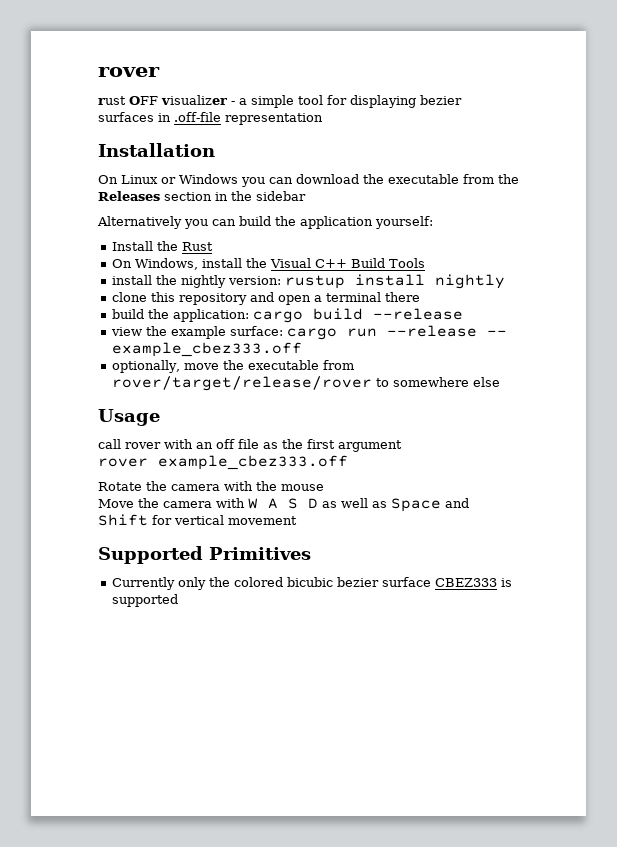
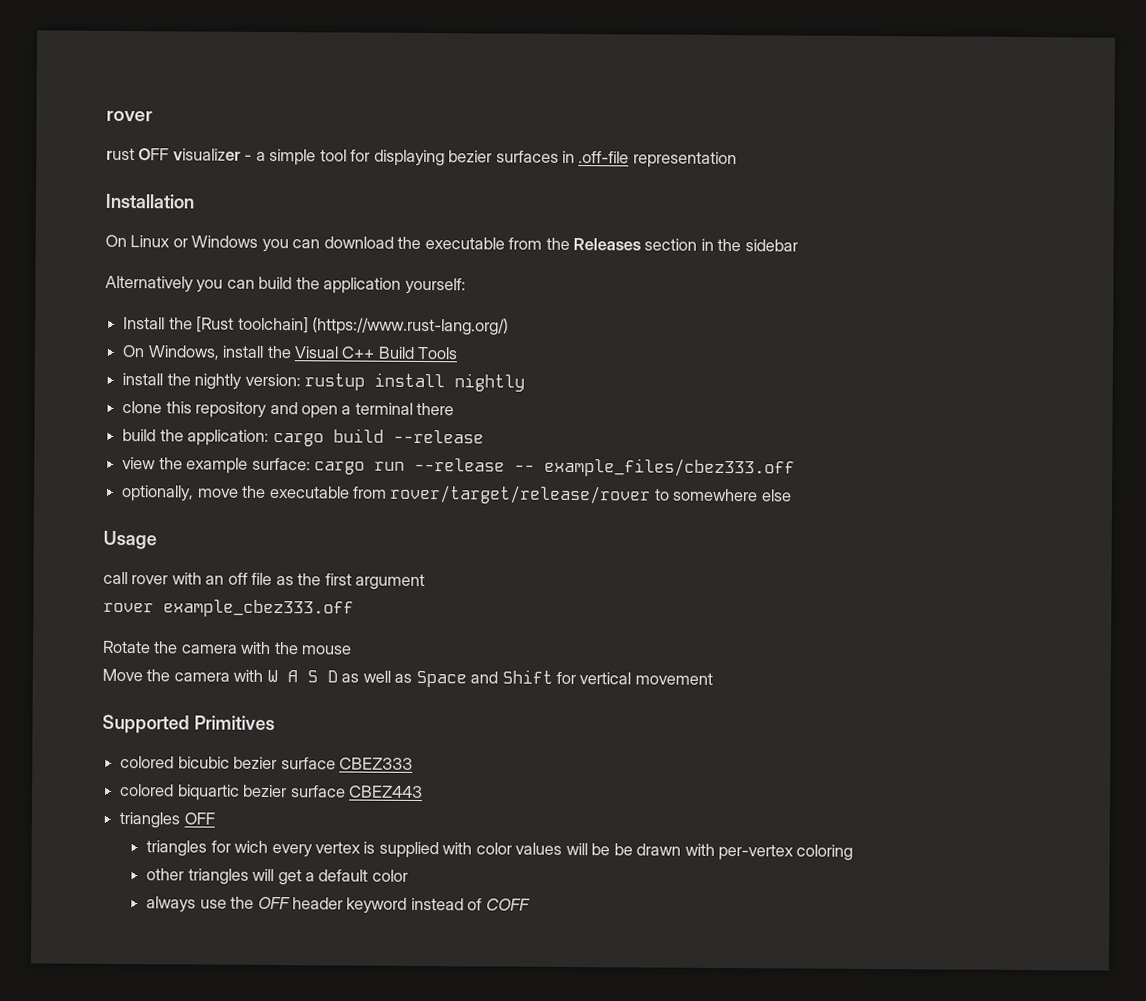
- Install the Rust
+ Install the [Rust toolchain] (https://www.rust-lang.org/)
- view the example surface: cargo run --release -- example_cbez333.off
+ view the example surface: cargo run --release -- example_files/cbez333.off
- Currently only the colored bicubic bezier surface CBEZ333 is supported
+ colored bicubic bezier surface CBEZ333
+ colored biquartic bezier surface CBEZ443
+ triangles OFF
+ triangles for wich every vertex is supplied with color values will be be drawn with per-vertex coloring
+ other triangles will get a default color
+ always use the OFF header keyword instead of COFF

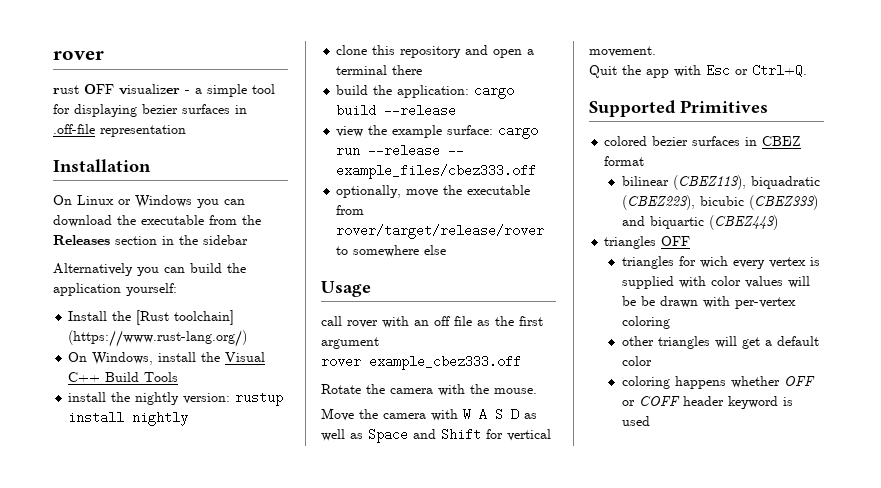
- Rotate the camera with the mouse
+ Rotate the camera with the mouse.
- Move the camera with W A S D as well as Space and Shift for vertical movement
+ Move the camera with W A S D as well as Space and Shift for vertical movement.
+ Quit the app with Esc or Ctrl+Q.
  Supported Primitives
- colored bicubic bezier surface CBEZ333
- colored biquartic bezier surface CBEZ443
+ colored bezier surfaces in CBEZ format
+ bilinear (CBEZ113), biquadratic (CBEZ223), bicubic (CBEZ333) and biquartic (CBEZ443)
- always use the OFF header keyword instead of COFF
+ coloring happens whether OFF or COFF header keyword is used

